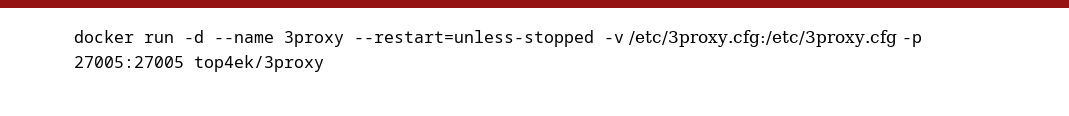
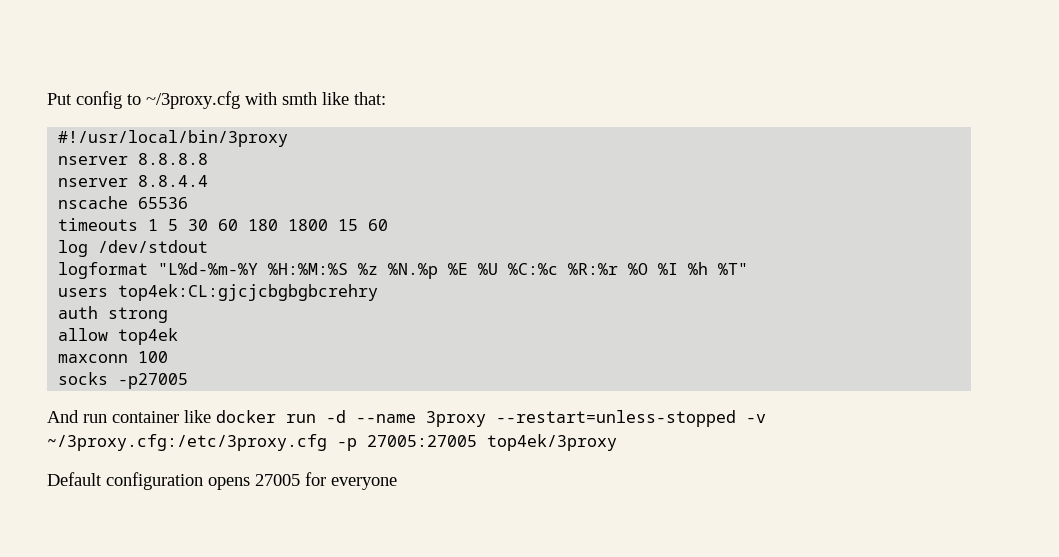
- docker run -d --name 3proxy --restart=unless-stopped -v /etc/3proxy.cfg:/etc/3proxy.cfg -p 27005:27005 top4ek/3proxy
+ Put config to ~/3proxy.cfg with smth like that:
+ #!/usr/local/bin/3proxy
+ nserver 8.8.8.8
+ nserver 8.8.4.4
+ nscache 65536
+ timeouts 1 5 30 60 180 1800 15 60
+ log /dev/stdout
+ logformat "L%d-%m-%Y %H:%M:%S %z %N.%p %E %U %C:%c %R:%r %O %I %h %T"
+ users top4ek:CL:gjcjcbgbgbcrehry
+ auth strong
+ allow top4ek
+ maxconn 100
+ socks -p27005
+ And run container like docker run -d --name 3proxy --restart=unless-stopped -v ~/3proxy.cfg:/etc/3proxy.cfg -p 27005:27005 top4ek/3proxy
+ Default configuration opens 27005 for everyone

